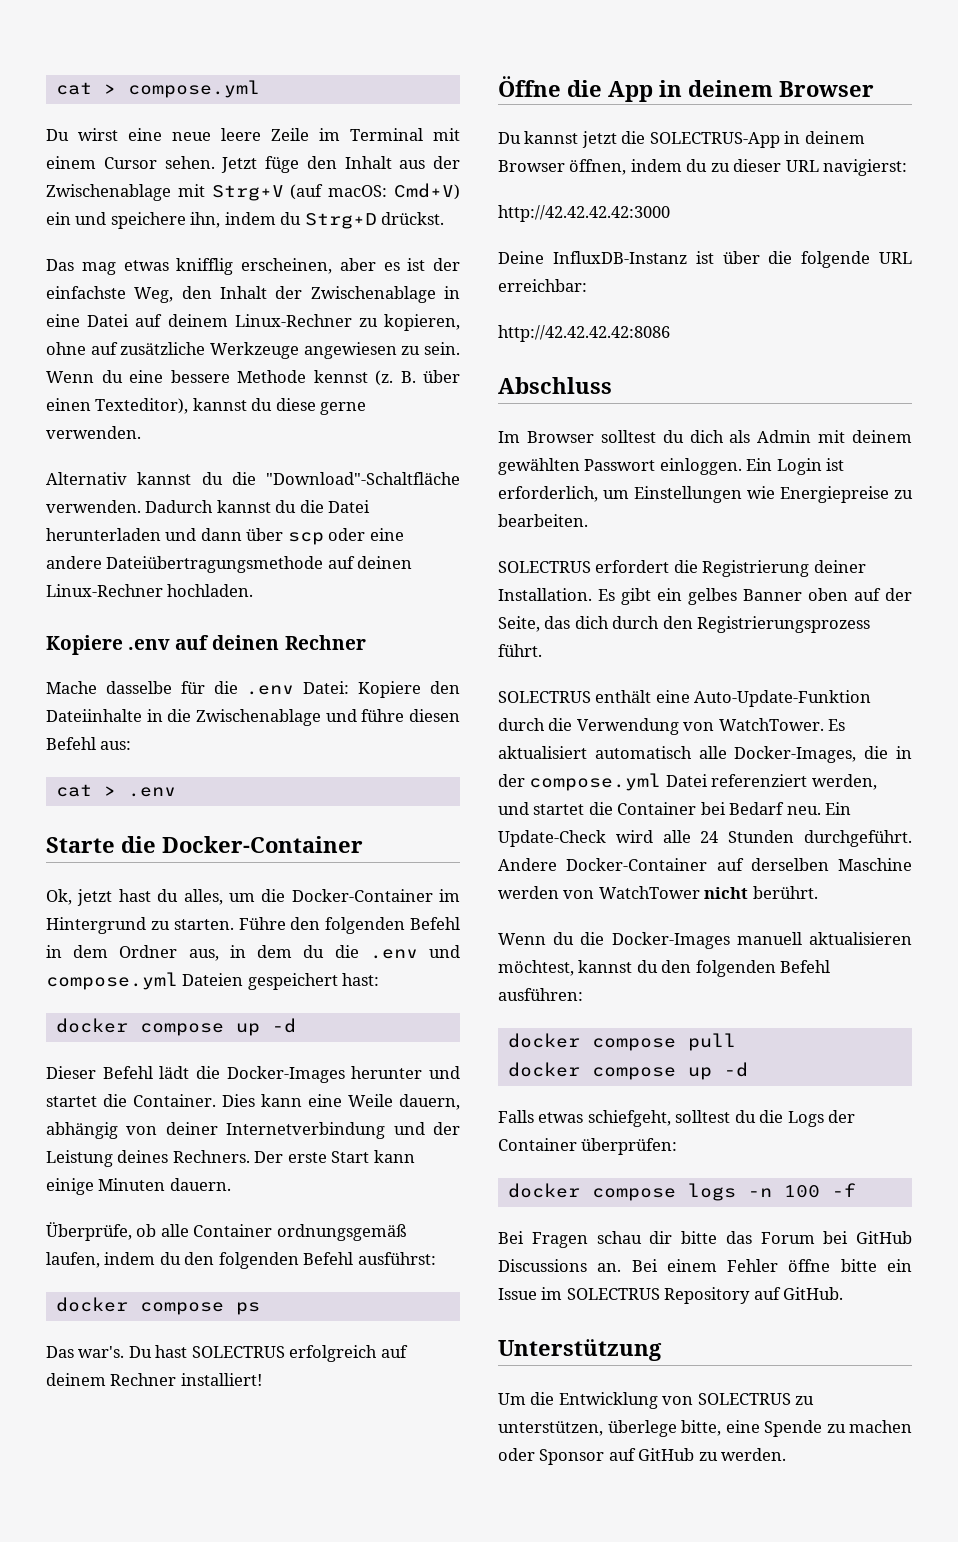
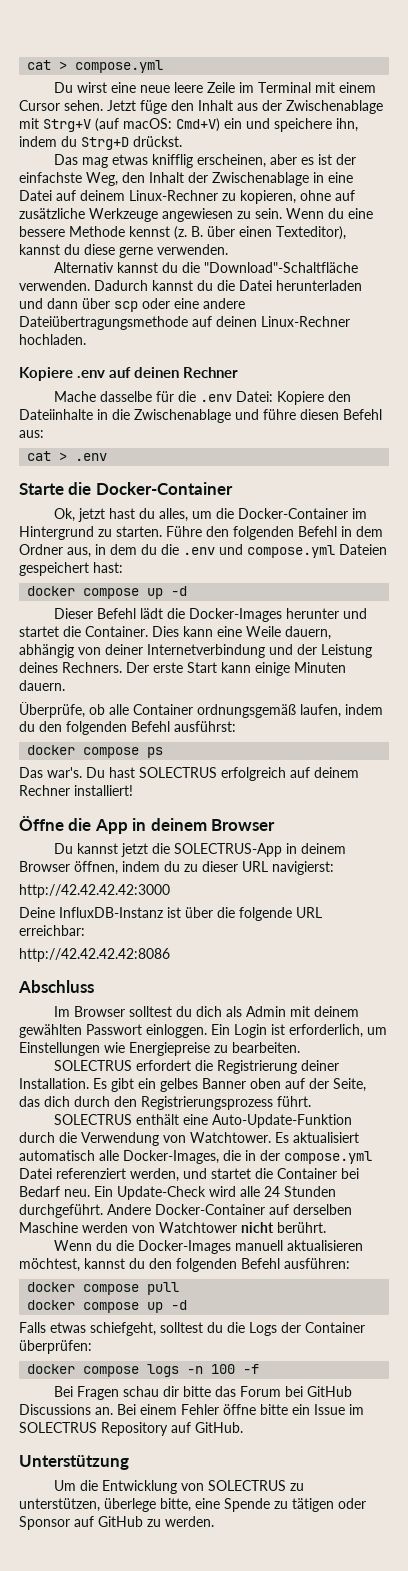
- SOLECTRUS enthält eine Auto-Update-Funktion durch die Verwendung von WatchTower.
+ SOLECTRUS enthält eine Auto-Update-Funktion durch die Verwendung von Watchtower.
- Andere Docker-Container auf derselben Maschine werden von WatchTower nicht berührt.
+ Andere Docker-Container auf derselben Maschine werden von Watchtower nicht berührt.
- Um die Entwicklung von SOLECTRUS zu unterstützen, überlege bitte, eine Spende zu machen oder Sponsor auf GitHub zu werden.
+ Um die Entwicklung von SOLECTRUS zu unterstützen, überlege bitte, eine Spende zu tätigen oder Sponsor auf GitHub zu werden.

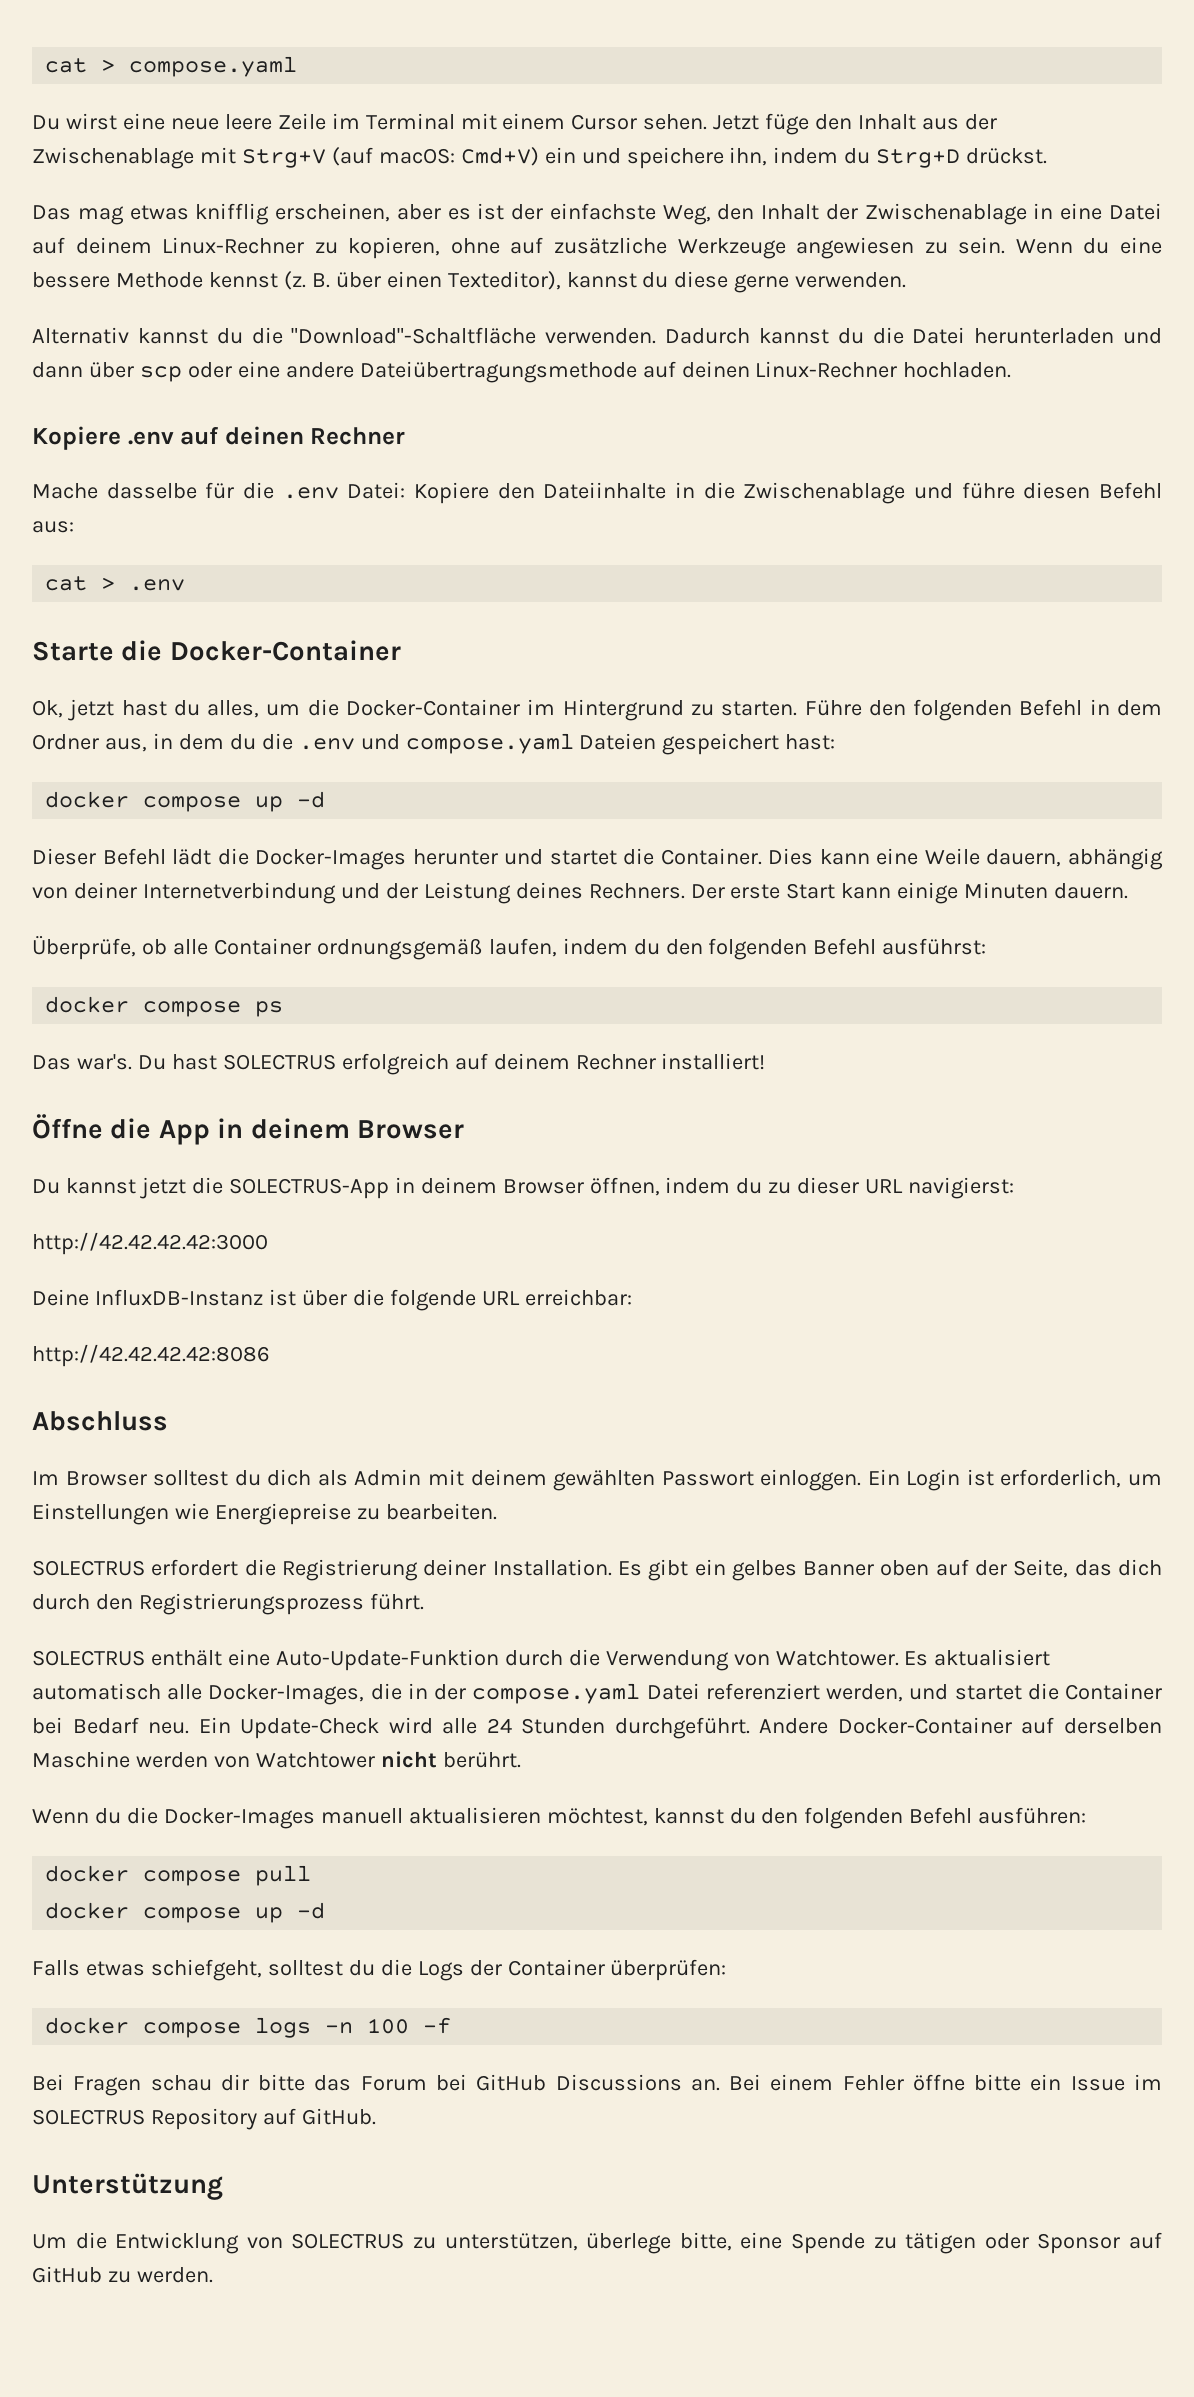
- cat > compose.yml
+ cat > compose.yaml
- Führe den folgenden Befehl in dem Ordner aus, in dem du die .env und compose.yml Dateien gespeichert hast:
+ Führe den folgenden Befehl in dem Ordner aus, in dem du die .env und compose.yaml Dateien gespeichert hast:
- Es aktualisiert automatisch alle Docker-Images, die in der compose.yml Datei referenziert werden, und startet die Container bei Bedarf neu.
+ Es aktualisiert automatisch alle Docker-Images, die in der compose.yaml Datei referenziert werden, und startet die Container bei Bedarf neu.

